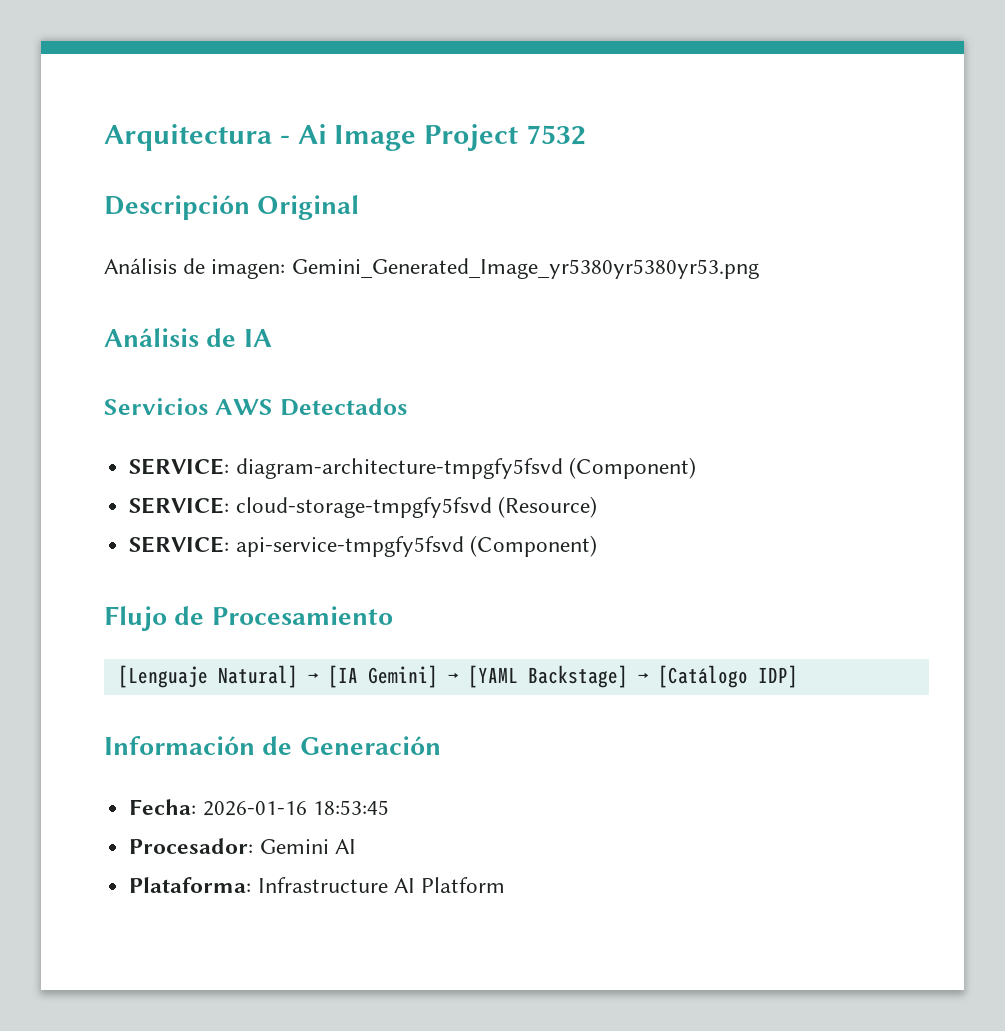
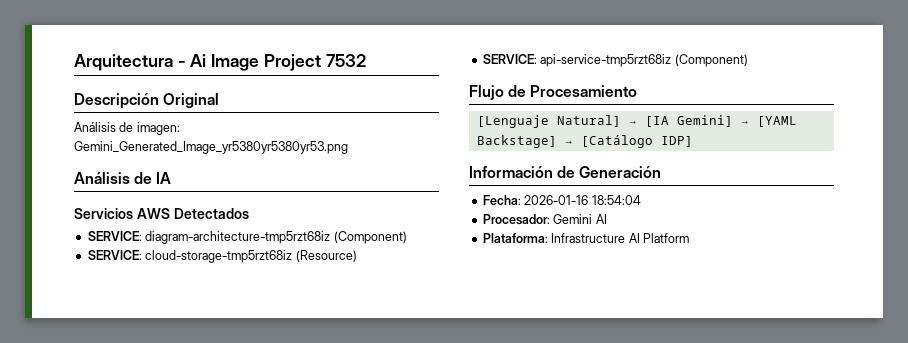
- SERVICE: diagram-architecture-tmpgfy5fsvd (Component)
+ SERVICE: diagram-architecture-tmp5rzt68iz (Component)
- SERVICE: cloud-storage-tmpgfy5fsvd (Resource)
+ SERVICE: cloud-storage-tmp5rzt68iz (Resource)
- SERVICE: api-service-tmpgfy5fsvd (Component)
+ SERVICE: api-service-tmp5rzt68iz (Component)
- Fecha: 2026-01-16 18:53:45
+ Fecha: 2026-01-16 18:54:04

